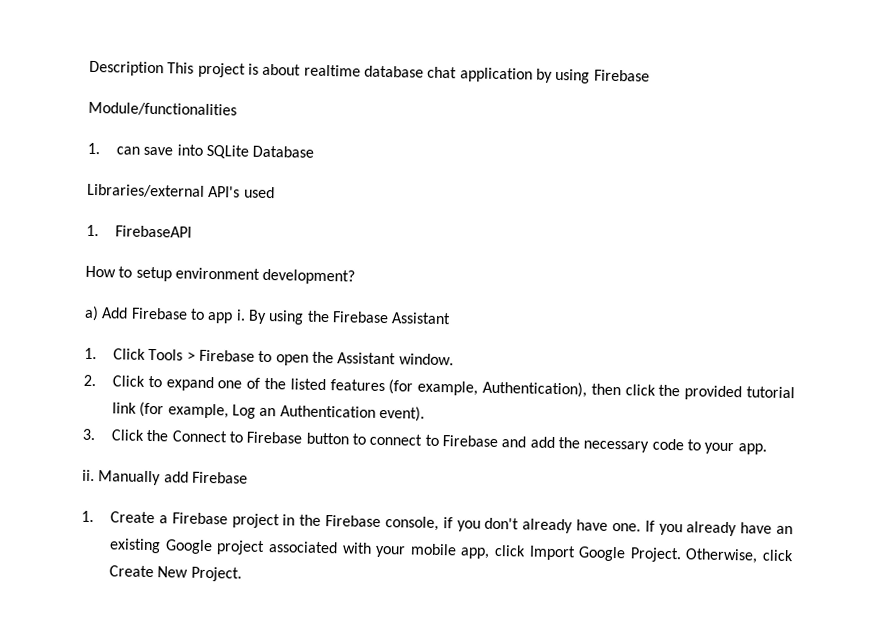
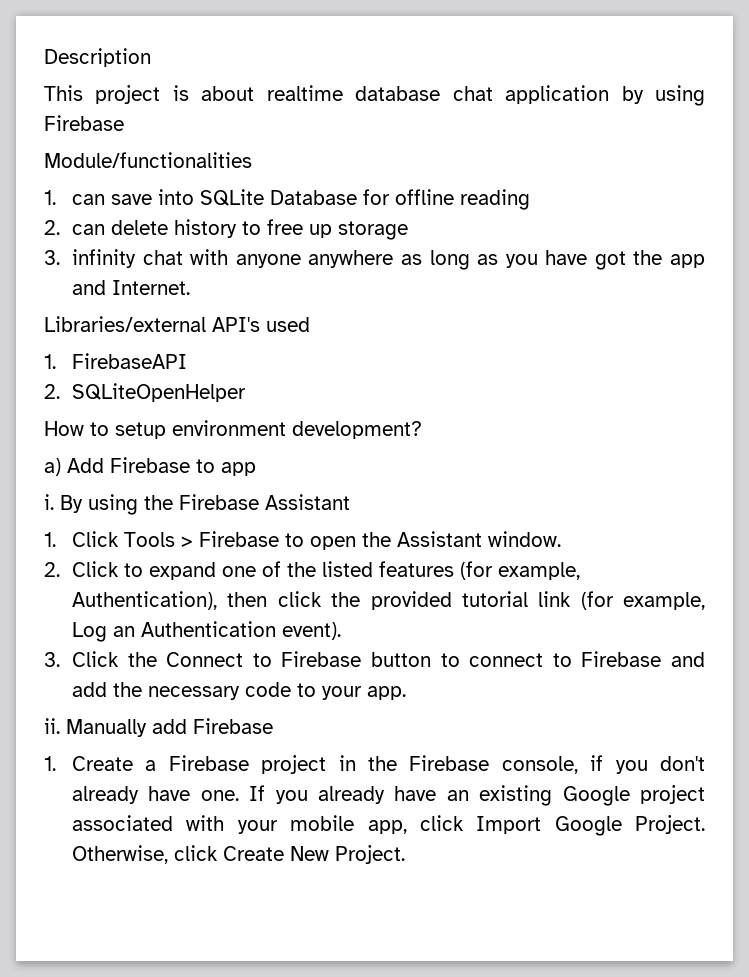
- Description This project is about realtime database chat application by using Firebase
+ Description
+ This project is about realtime database chat application by using Firebase
- 1. can save into SQLite Database
+ 1. can save into SQLite Database for offline reading
+ 2. can delete history to free up storage
+ 3. infinity chat with anyone anywhere as long as you have got the app and Internet.
+ 2. SQLiteOpenHelper
- a) Add Firebase to app i.
+ a) Add Firebase to app
+ i.

